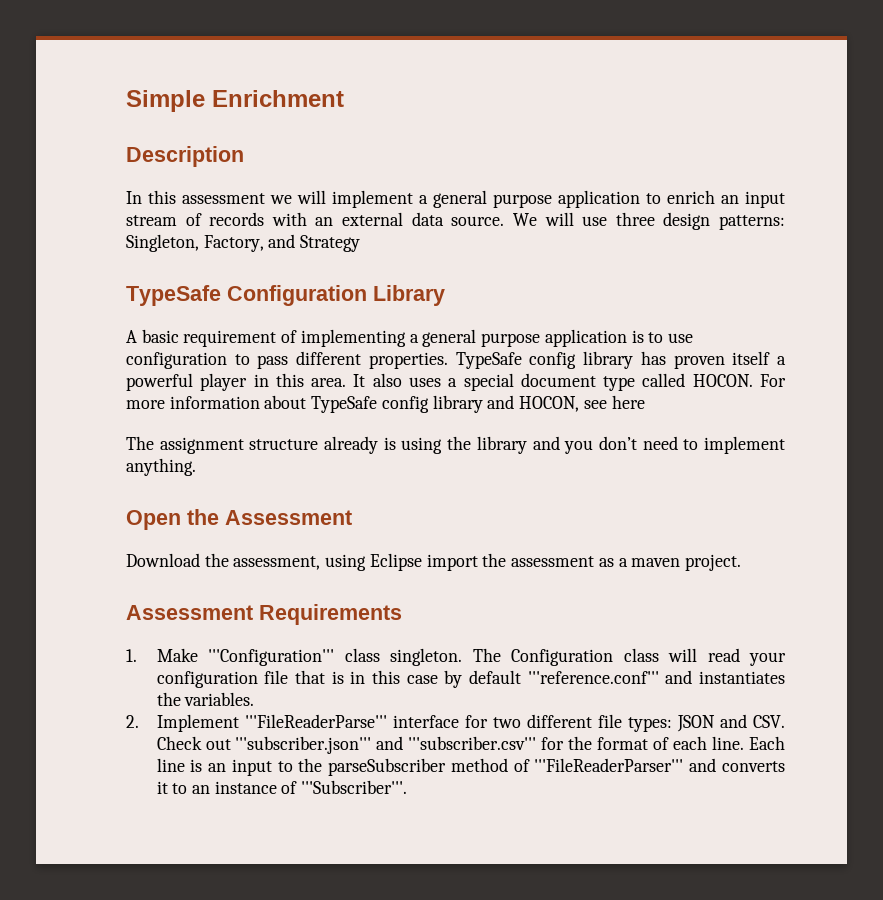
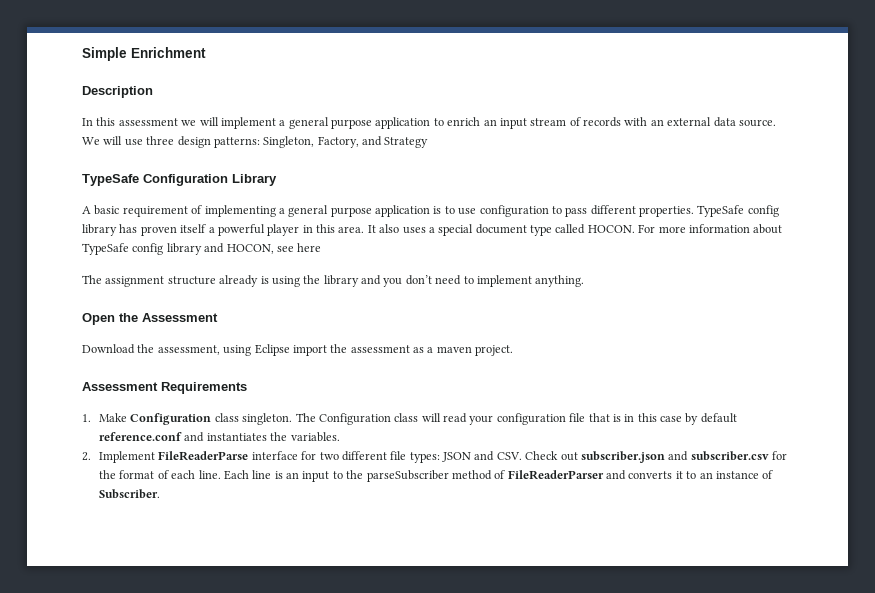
- 1. Make '''Configuration''' class singleton.
+ 1. Make Configuration class singleton.
- The Configuration class will read your configuration file that is in this case by default '''reference.conf''' and instantiates the variables.
+ The Configuration class will read your configuration file that is in this case by default reference.conf and instantiates the variables.
- 2. Implement '''FileReaderParse''' interface for two different file types: JSON and CSV. Check out '''subscriber.json''' and '''subscriber.csv''' for the format of each line.
+ 2. Implement FileReaderParse interface for two different file types: JSON and CSV. Check out subscriber.json and subscriber.csv for the format of each line.
- Each line is an input to the parseSubscriber method of '''FileReaderParser''' and converts it to an instance of '''Subscriber'''.
+ Each line is an input to the parseSubscriber method of FileReaderParser and converts it to an instance of Subscriber.

